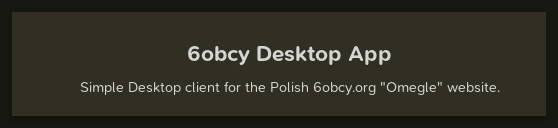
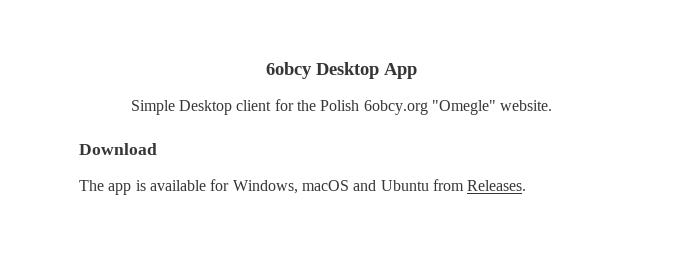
+ Download
+ The app is available for Windows, macOS and Ubuntu from Releases.

